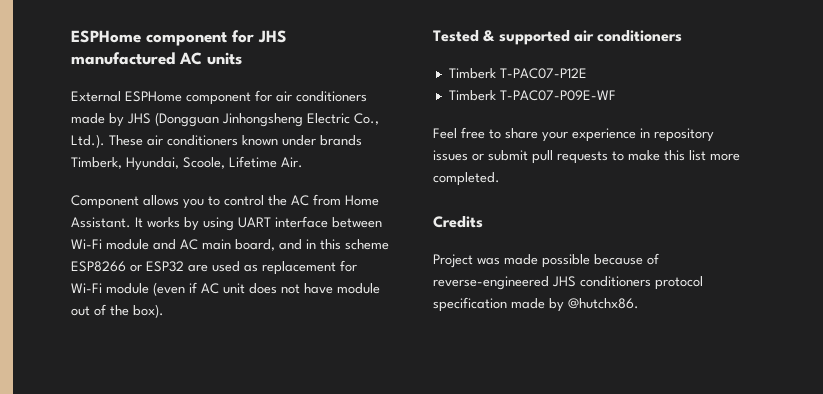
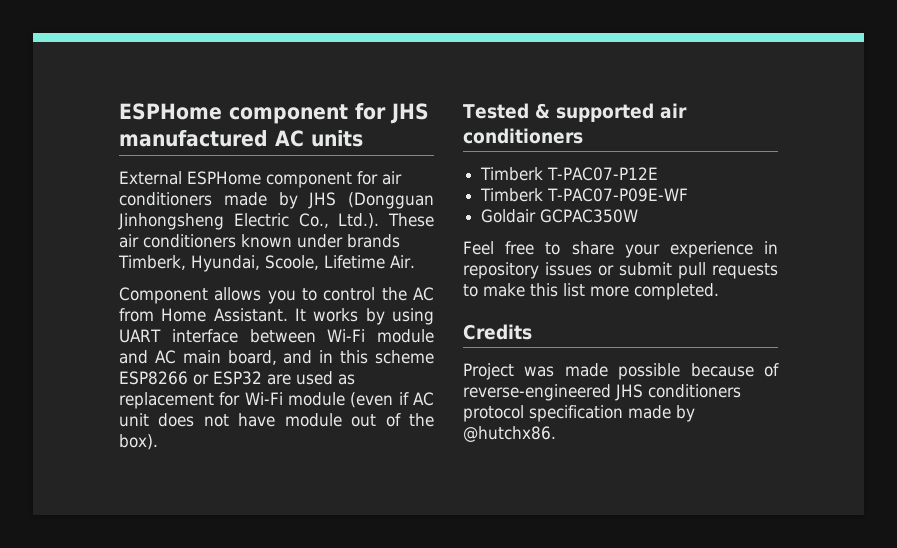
+ Goldair GCPAC350W

